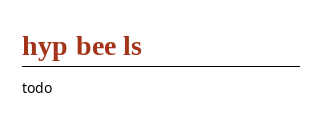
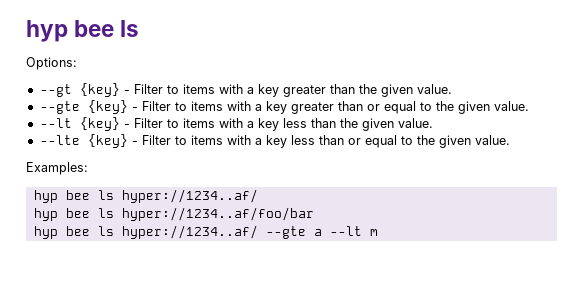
- todo
+ Options:
+ --gt {key} - Filter to items with a key greater than the given value.
+ --gte {key} - Filter to items with a key greater than or equal to the given value.
+ --lt {key} - Filter to items with a key less than the given value.
+ --lte {key} - Filter to items with a key less than or equal to the given value.
+ Examples:
+ hyp bee ls hyper://1234..af/
+ hyp bee ls hyper://1234..af/foo/bar
+ hyp bee ls hyper://1234..af/ --gte a --lt m

